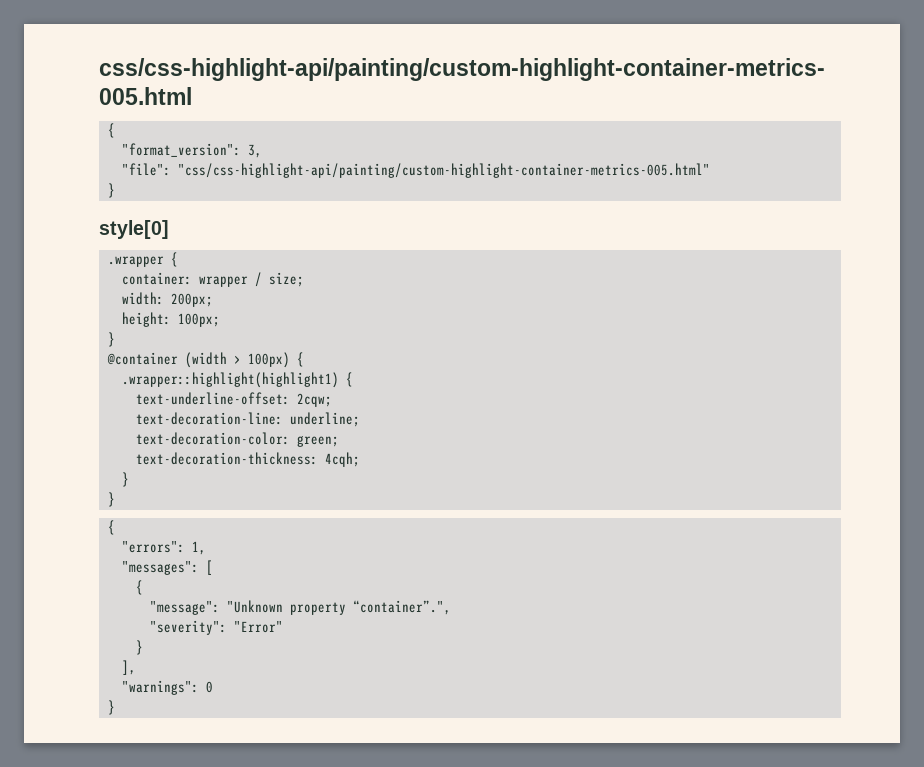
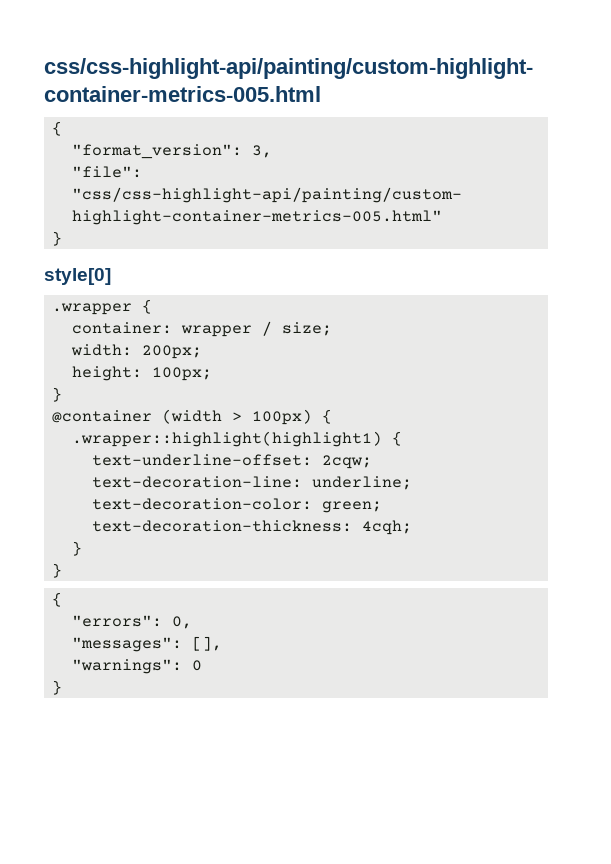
- "errors": 1,
+ "errors": 0,
- "messages": [
- {
- "message": "Unknown property “container”.",
- "severity": "Error"
- }
- ],
+ "messages": [],

